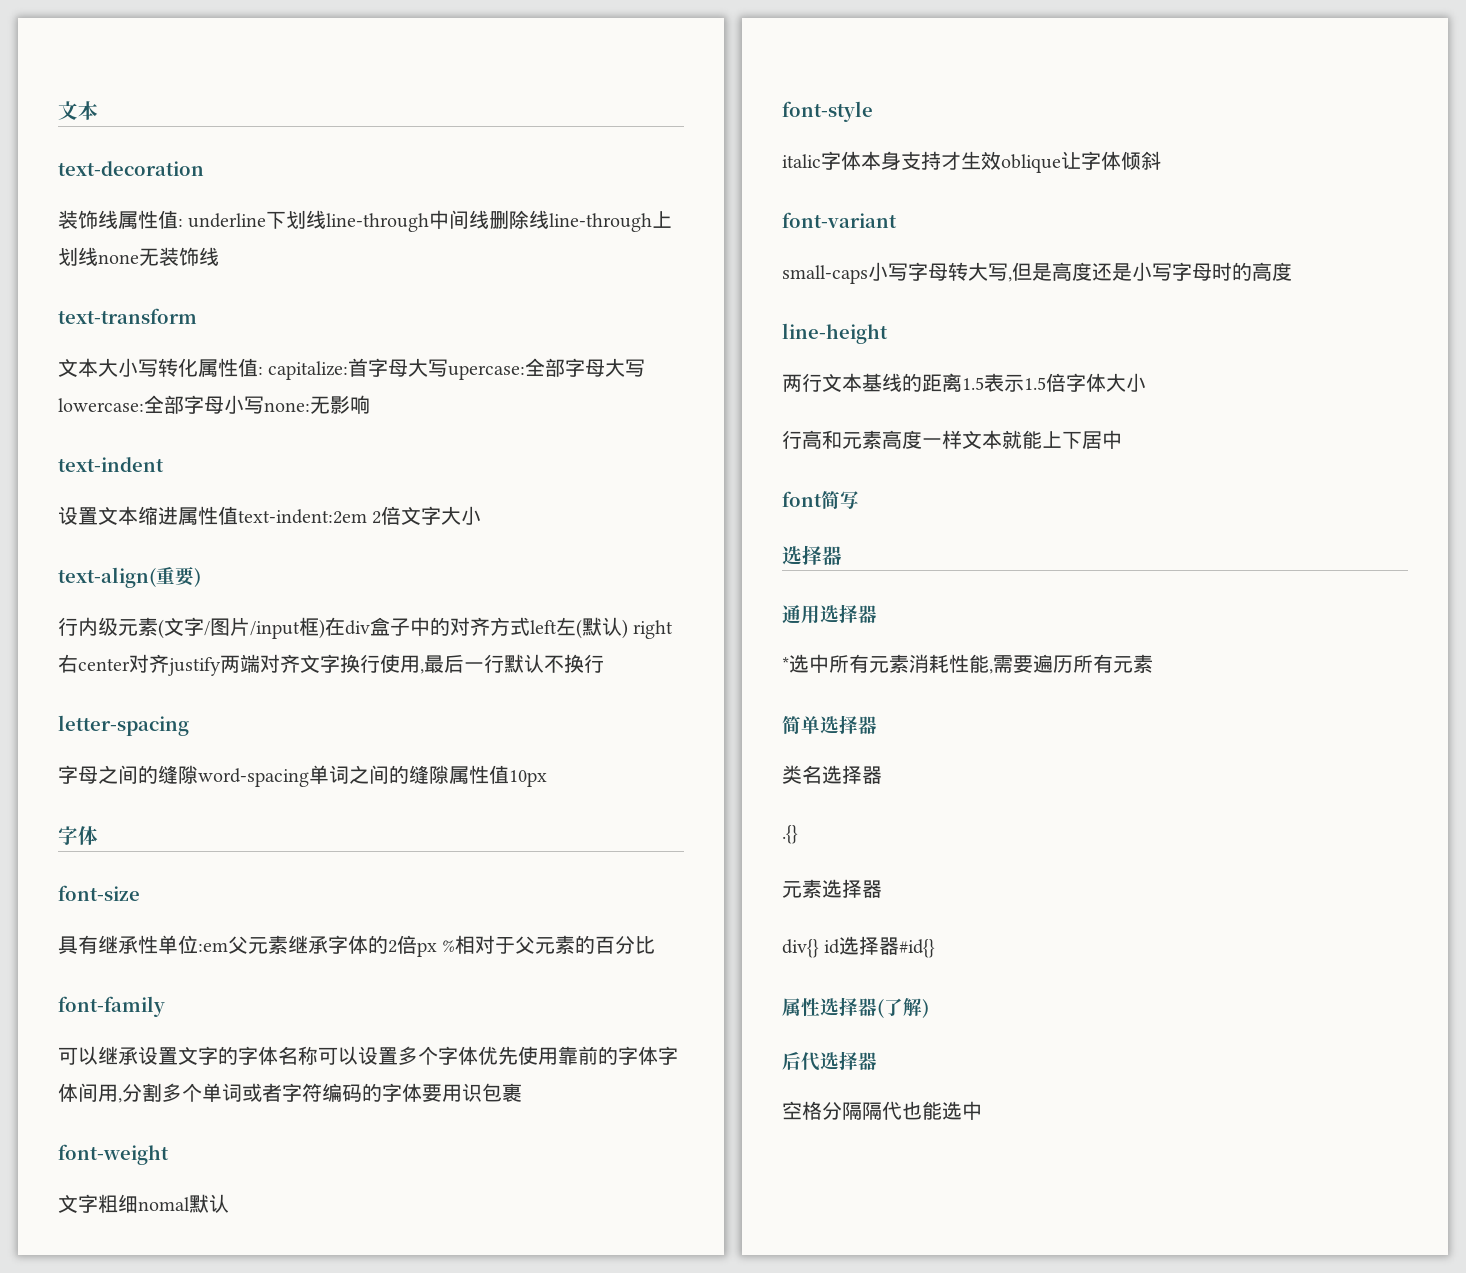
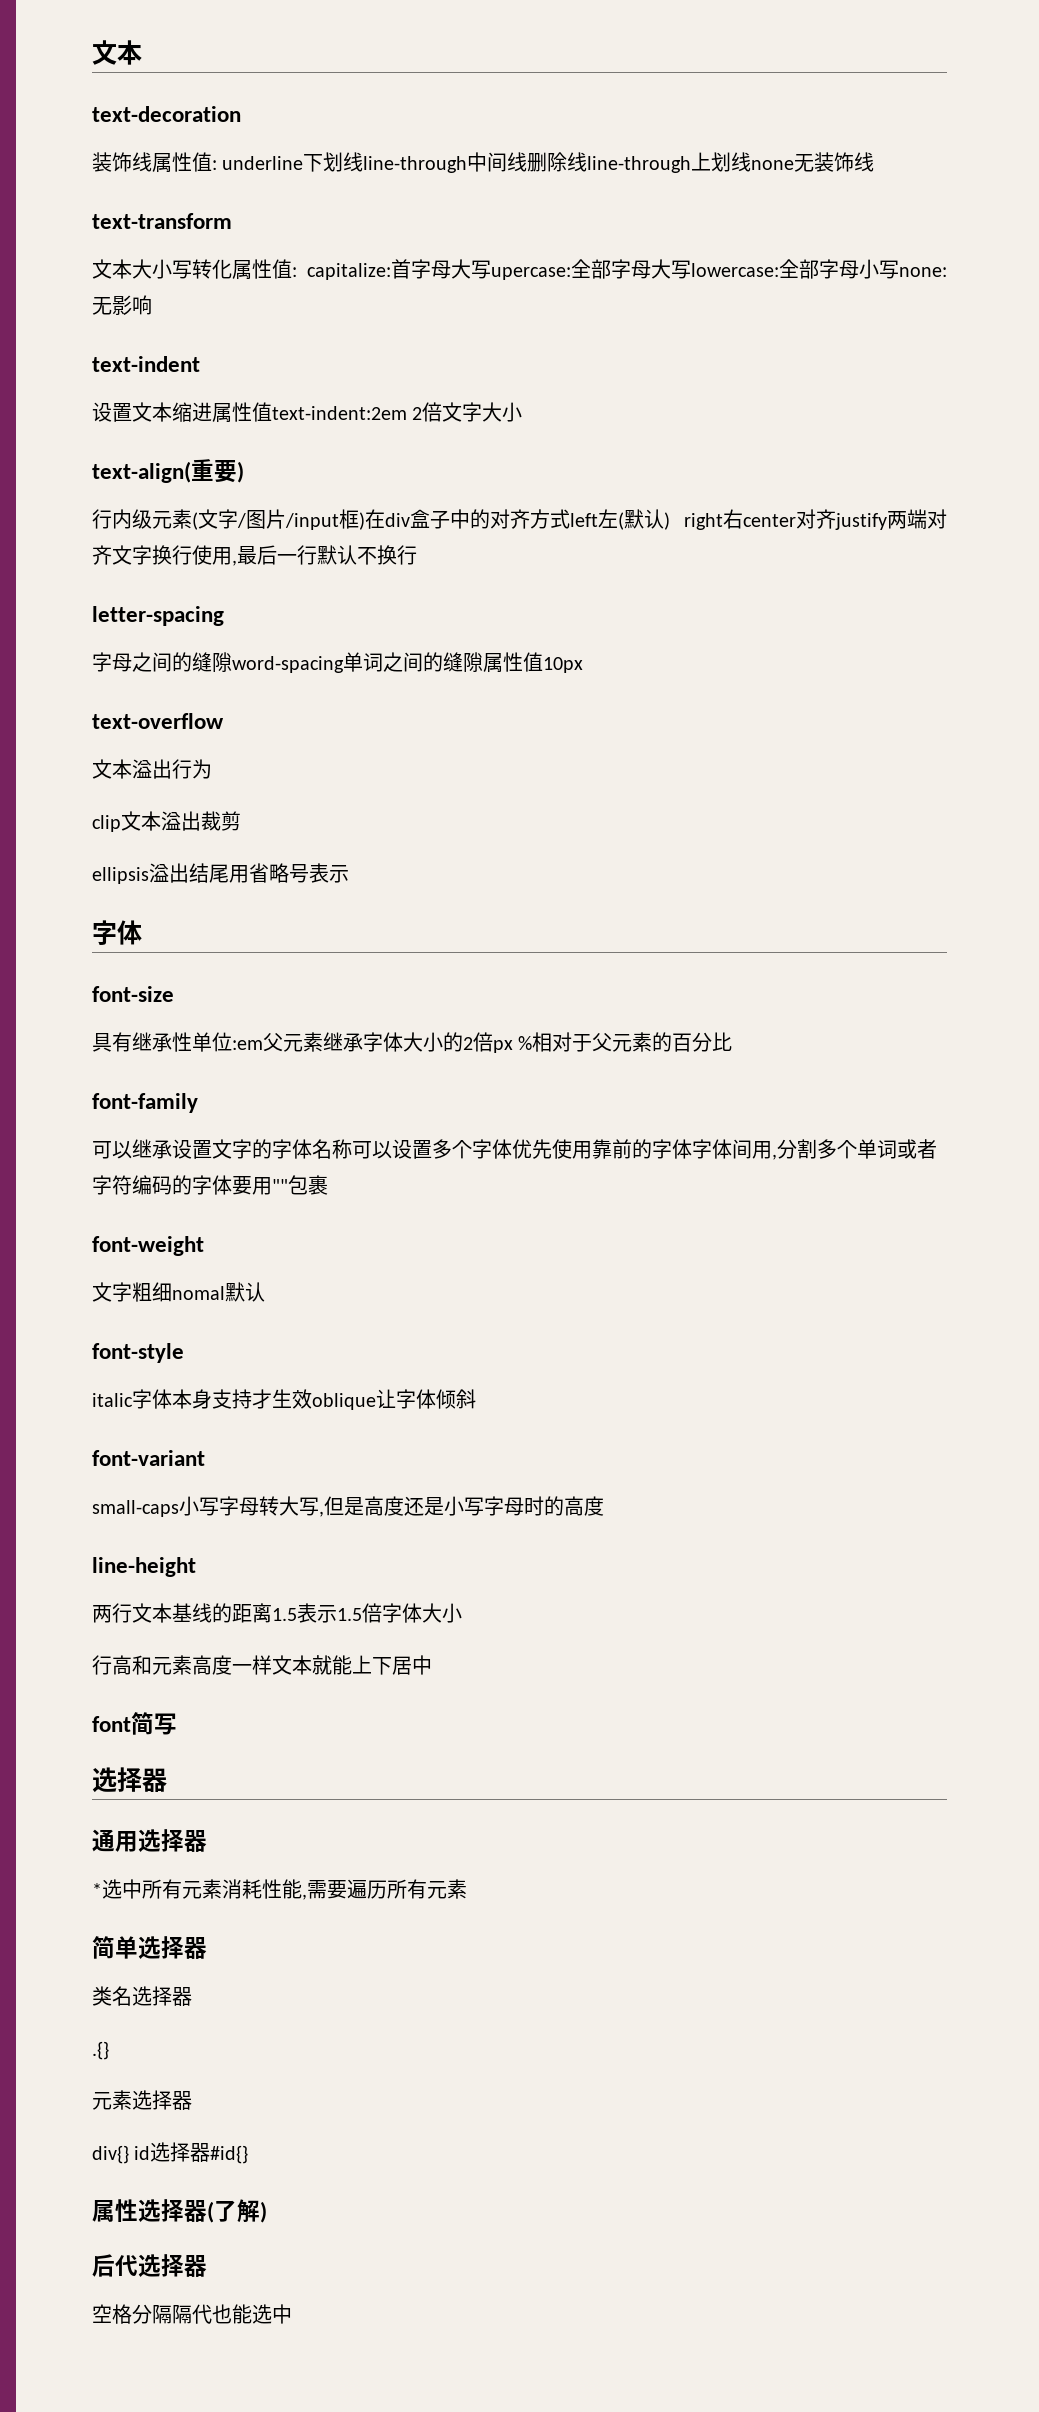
+ text-overflow
+ 文本溢出行为
+ clip文本溢出裁剪
+ ellipsis溢出结尾用省略号表示
- 具有继承性单位:em父元素继承字体的2倍px %相对于父元素的百分比
+ 具有继承性单位:em父元素继承字体大小的2倍px %相对于父元素的百分比
- 可以继承设置文字的字体名称可以设置多个字体优先使用靠前的字体字体间用,分割多个单词或者字符编码的字体要用识包裹
+ 可以继承设置文字的字体名称可以设置多个字体优先使用靠前的字体字体间用,分割多个单词或者字符编码的字体要用""包裹

